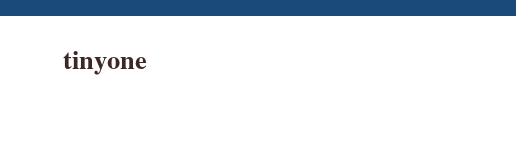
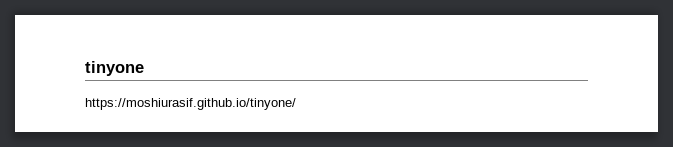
+ https://moshiurasif.github.io/tinyone/

